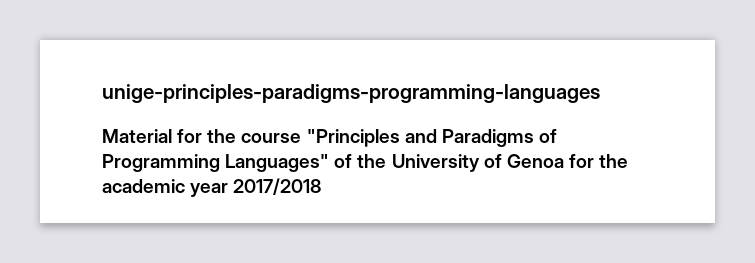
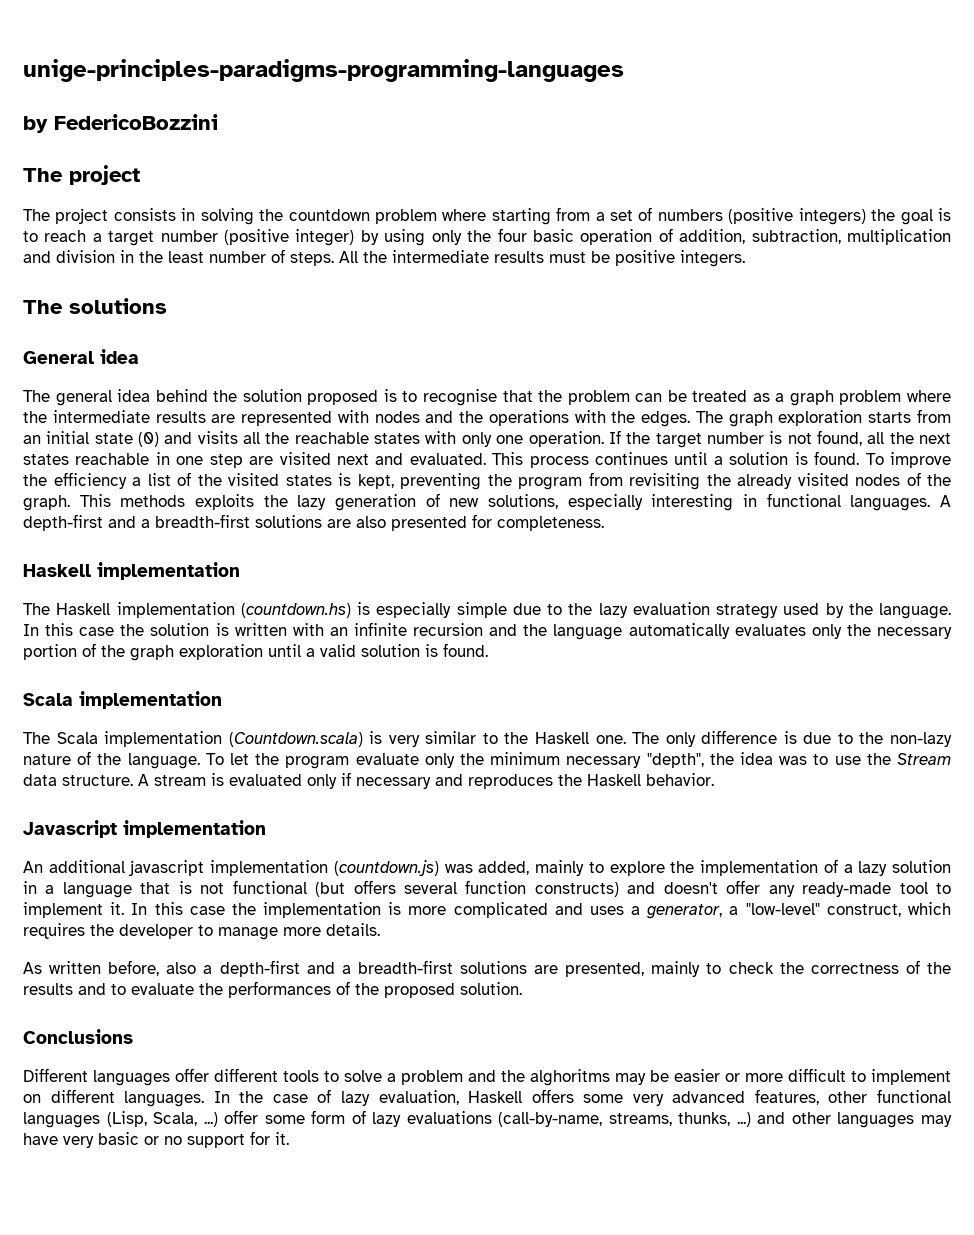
- Material for the course "Principles and Paradigms of Programming Languages" of the University of Genoa for the academic year 2017/2018
+ by FedericoBozzini
+ The project
+ The project consists in solving the countdown problem where starting from a set of numbers (positive integers) the goal is to reach a target number (positive integer) by using only the four basic operation of addition, subtraction, multiplication and division in the least number of steps. All the intermediate results must be positive integers.
+ The solutions
+ General idea
+ The general idea behind the solution proposed is to recognise that the problem can be treated as a graph problem where the intermediate results are represented with nodes and the operations with the edges. The graph exploration starts from an initial state (0) and visits all the reachable states with only one operation. If the target number is not found, all the next states reachable in one step are visited next and evaluated. This process continues until a solution is found. To improve the efficiency a list of the visited states is kept, preventing the program from revisiting the already visited nodes of the graph. This methods exploits the lazy generation of new solutions, especially interesting in functional languages. A depth-first and a breadth-first solutions are also presented for completeness.
+ Haskell implementation
+ The Haskell implementation (countdown.hs) is especially simple due to the lazy evaluation strategy used by the language. In this case the solution is written with an infinite recursion and the language automatically evaluates only the necessary portion of the graph exploration until a valid solution is found.
+ Scala implementation
+ The Scala implementation (Countdown.scala) is very similar to the Haskell one. The only difference is due to the non-lazy nature of the language. To let the program evaluate only the minimum necessary "depth", the idea was to use the Stream data structure. A stream is evaluated only if necessary and reproduces the Haskell behavior.
+ Javascript implementation
+ An additional javascript implementation (countdown.js) was added, mainly to explore the implementation of a lazy solution in a language that is not functional (but offers several function constructs) and doesn't offer any ready-made tool to implement it. In this case the implementation is more complicated and uses a generator, a "low-level" construct, which requires the developer to manage more details.
+ As written before, also a depth-first and a breadth-first solutions are presented, mainly to check the correctness of the results and to evaluate the performances of the proposed solution.
+ Conclusions
+ Different languages offer different tools to solve a problem and the alghoritms may be easier or more difficult to implement on different languages. In the case of lazy evaluation, Haskell offers some very advanced features, other functional languages (Lisp, Scala, ...) offer some form of lazy evaluations (call-by-name, streams, thunks, ...) and other languages may have very basic or no support for it.

